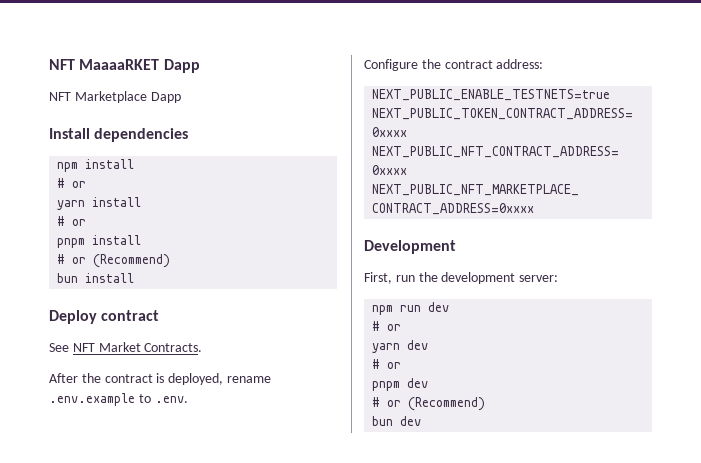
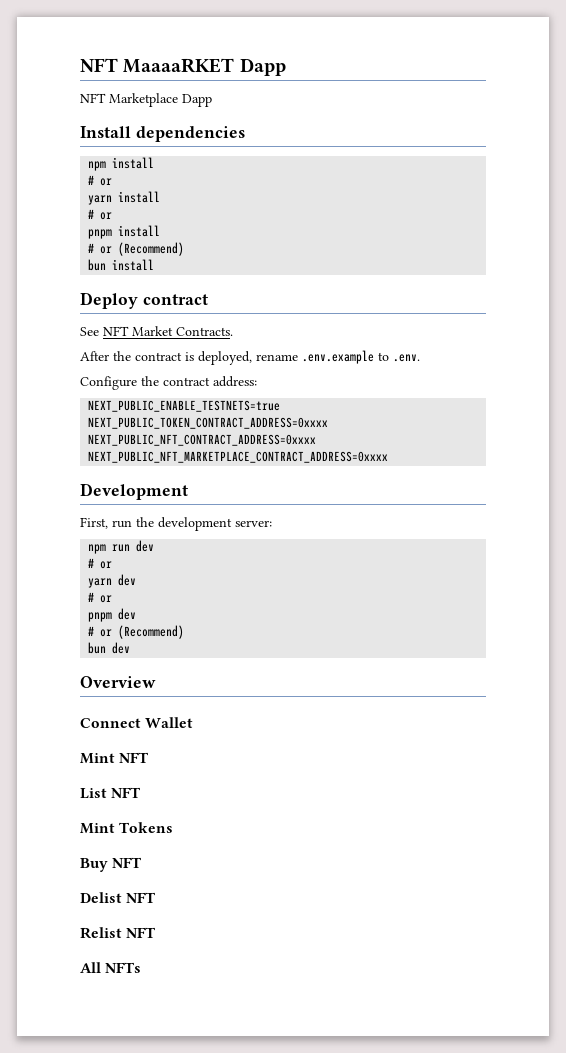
+ Overview
+ Connect Wallet
+ Mint NFT
+ List NFT
+ Mint Tokens
+ Buy NFT
+ Delist NFT
+ Relist NFT
+ All NFTs

